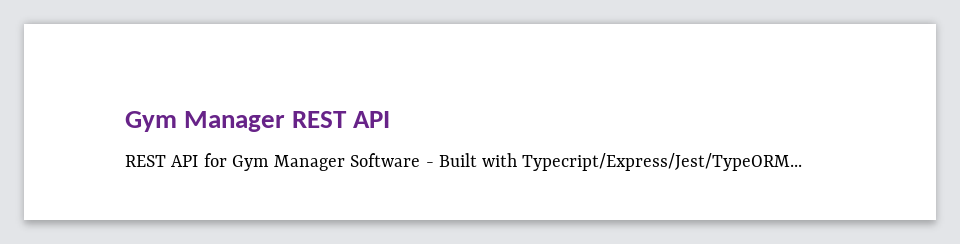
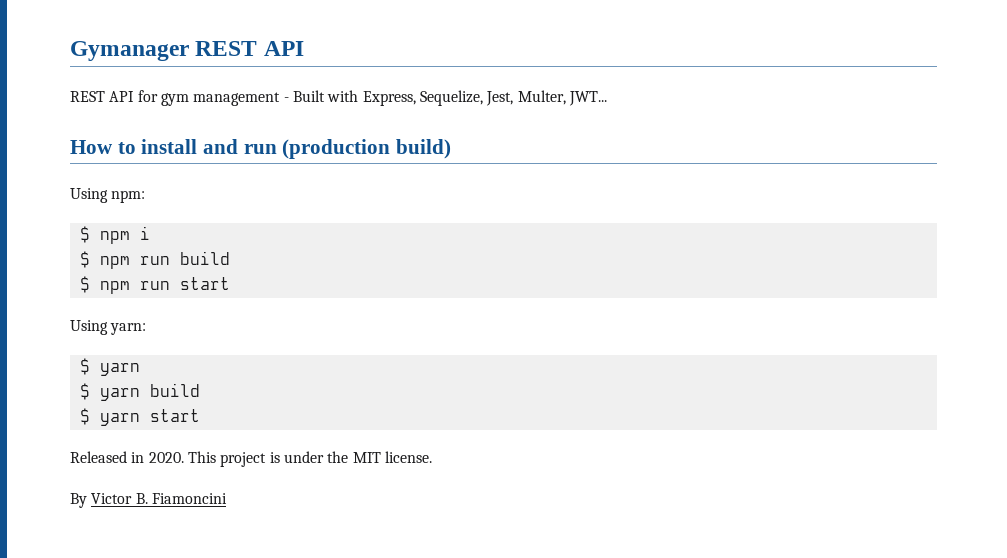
- Gym Manager REST API
+ Gymanager REST API
- REST API for Gym Manager Software - Built with Typecript/Express/Jest/TypeORM...
+ REST API for gym management - Built with Express, Sequelize, Jest, Multer, JWT...
+ How to install and run (production build)
+ Using npm:
+ $ npm i
+ $ npm run build
+ $ npm run start
+ Using yarn:
+ $ yarn
+ $ yarn build
+ $ yarn start
+ Released in 2020. This project is under the MIT license.
+ By Victor B. Fiamoncini

